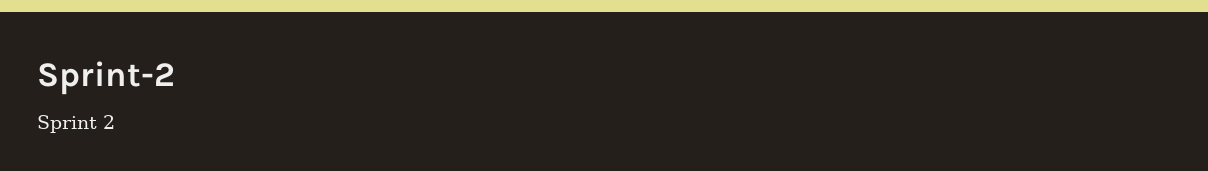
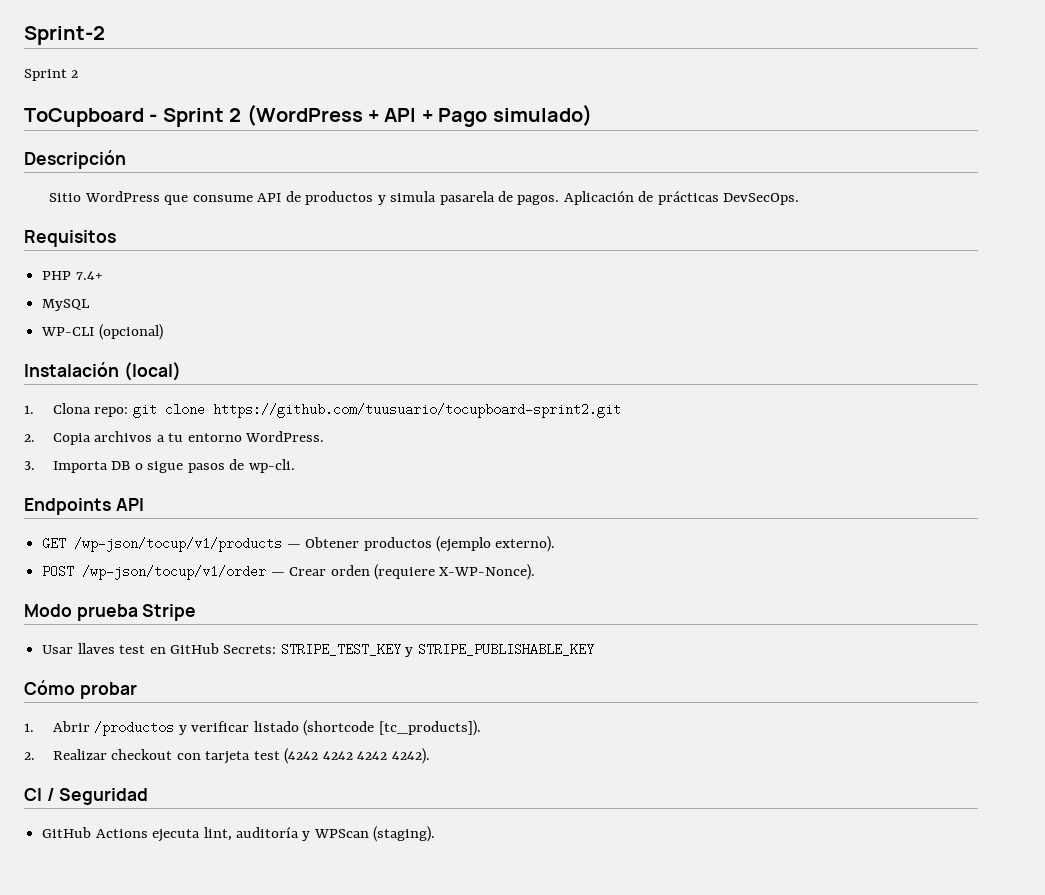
+ ToCupboard - Sprint 2 (WordPress + API + Pago simulado)
+ Descripción
+ Sitio WordPress que consume API de productos y simula pasarela de pagos. Aplicación de prácticas DevSecOps.
+ Requisitos
+ PHP 7.4+
+ MySQL
+ WP-CLI (opcional)
+ Instalación (local)
+ 1. Clona repo: git clone https://github.com/tuusuario/tocupboard-sprint2.git
+ 2. Copia archivos a tu entorno WordPress.
+ 3. Importa DB o sigue pasos de wp-cli.
+ Endpoints API
+ GET /wp-json/tocup/v1/products — Obtener productos (ejemplo externo).
+ POST /wp-json/tocup/v1/order — Crear orden (requiere X-WP-Nonce).
+ Modo prueba Stripe
+ Usar llaves test en GitHub Secrets: STRIPE_TEST_KEY y STRIPE_PUBLISHABLE_KEY
+ Cómo probar
+ 1. Abrir /productos y verificar listado (shortcode [tc_products]).
+ 2. Realizar checkout con tarjeta test (4242 4242 4242 4242).
+ CI / Seguridad
+ GitHub Actions ejecuta lint, auditoría y WPScan (staging).

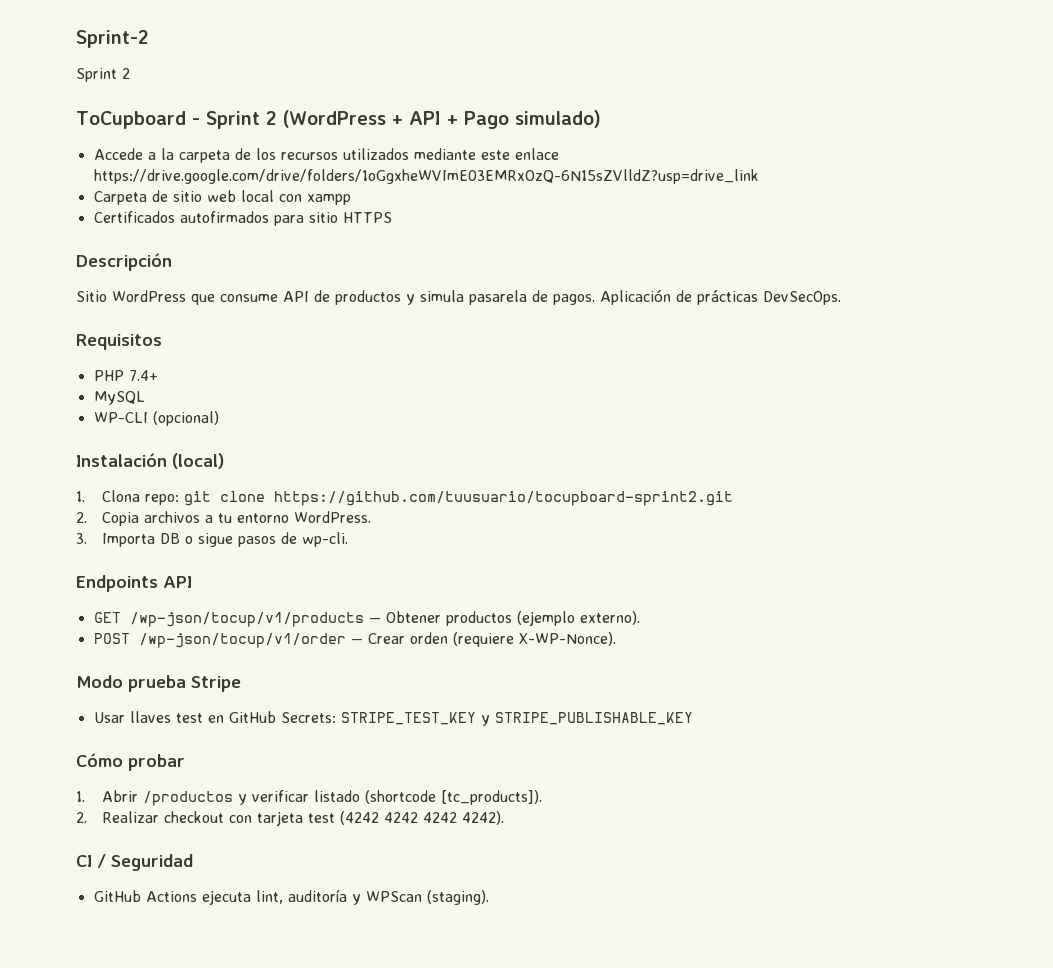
+ Accede a la carpeta de los recursos utilizados mediante este enlace https://drive.google.com/drive/folders/1oGgxheWVImE03EMRxOzQ-6N15sZVlldZ?usp=drive_link
+ Carpeta de sitio web local con xampp
+ Certificados autofirmados para sitio HTTPS

